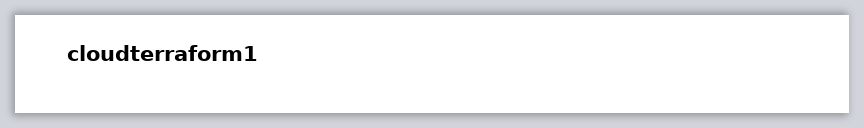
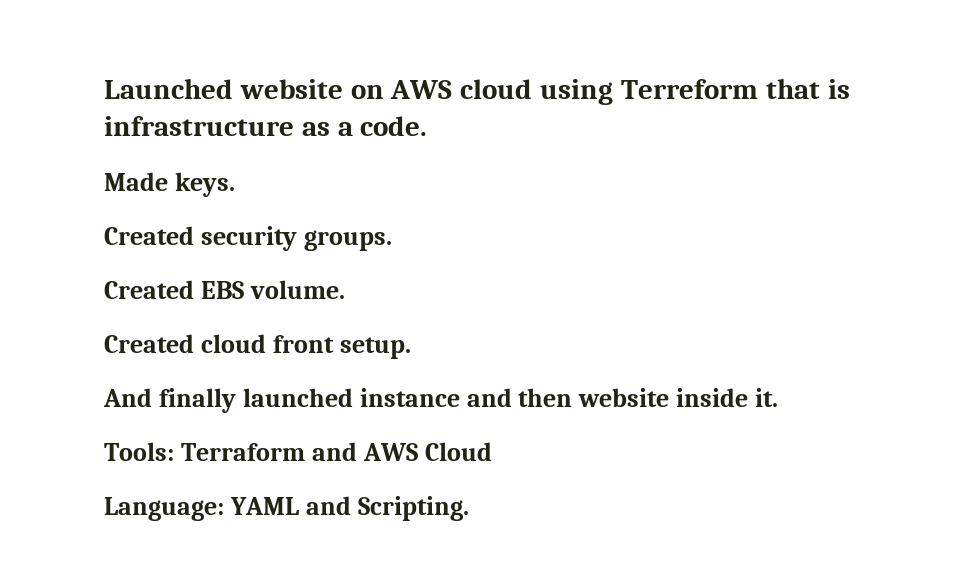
- cloudterraform1
+ Launched website on AWS cloud using Terreform that is infrastructure as a code.
+ Made keys.
+ Created security groups.
+ Created EBS volume.
+ Created cloud front setup.
+ And finally launched instance and then website inside it.
+ Tools: Terraform and AWS Cloud
+ Language: YAML and Scripting.

